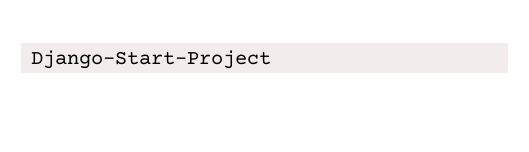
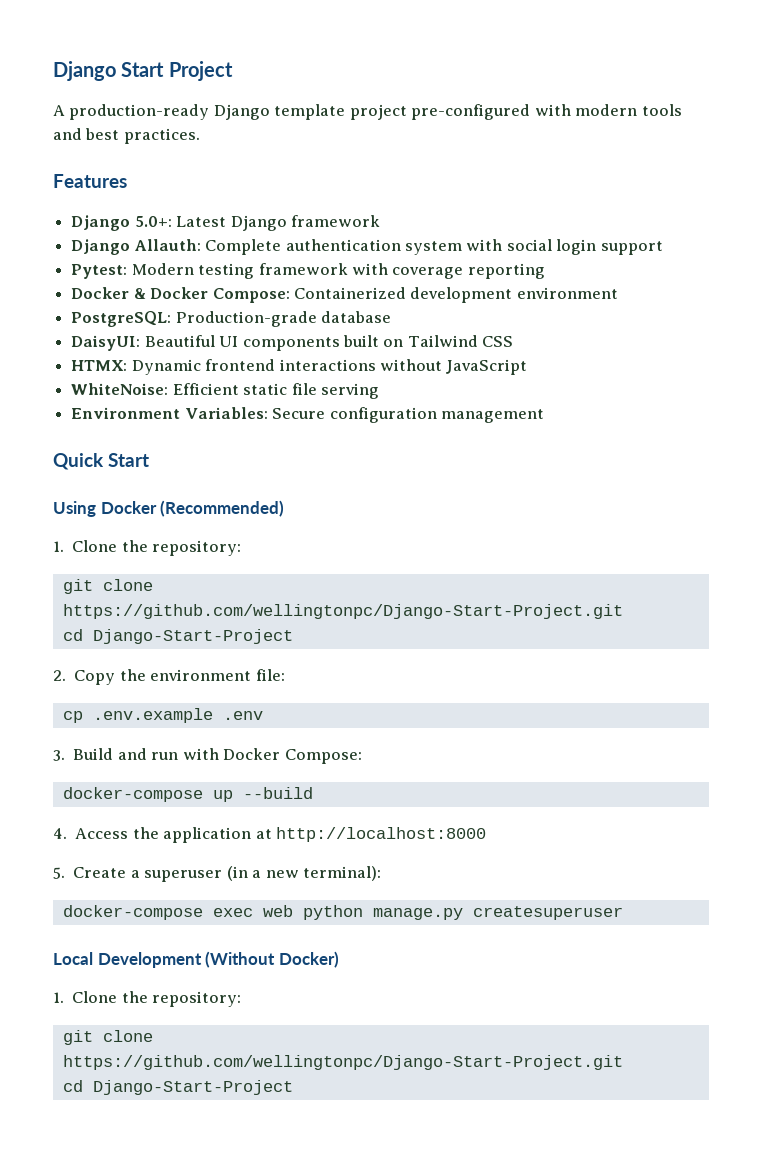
- Django-Start-Project
+ Django Start Project
+ A production-ready Django template project pre-configured with modern tools and best practices.
+ Features
+ Django 5.0+: Latest Django framework
+ Django Allauth: Complete authentication system with social login support
+ Pytest: Modern testing framework with coverage reporting
+ Docker & Docker Compose: Containerized development environment
+ PostgreSQL: Production-grade database
+ DaisyUI: Beautiful UI components built on Tailwind CSS
+ HTMX: Dynamic frontend interactions without JavaScript
+ WhiteNoise: Efficient static file serving
+ Environment Variables: Secure configuration management
+ Quick Start
+ Using Docker (Recommended)
+ 1. Clone the repository:
+ git clone https://github.com/wellingtonpc/Django-Start-Project.git
+ cd Django-Start-Project
+ 2. Copy the environment file:
+ cp .env.example .env
+ 3. Build and run with Docker Compose:
+ docker-compose up --build
+ 4. Access the application at http://localhost:8000
+ 5. Create a superuser (in a new terminal):
+ docker-compose exec web python manage.py createsuperuser
+ Local Development (Without Docker)
+ 1. Clone the repository:
+ git clone https://github.com/wellingtonpc/Django-Start-Project.git
+ cd Django-Start-Project

